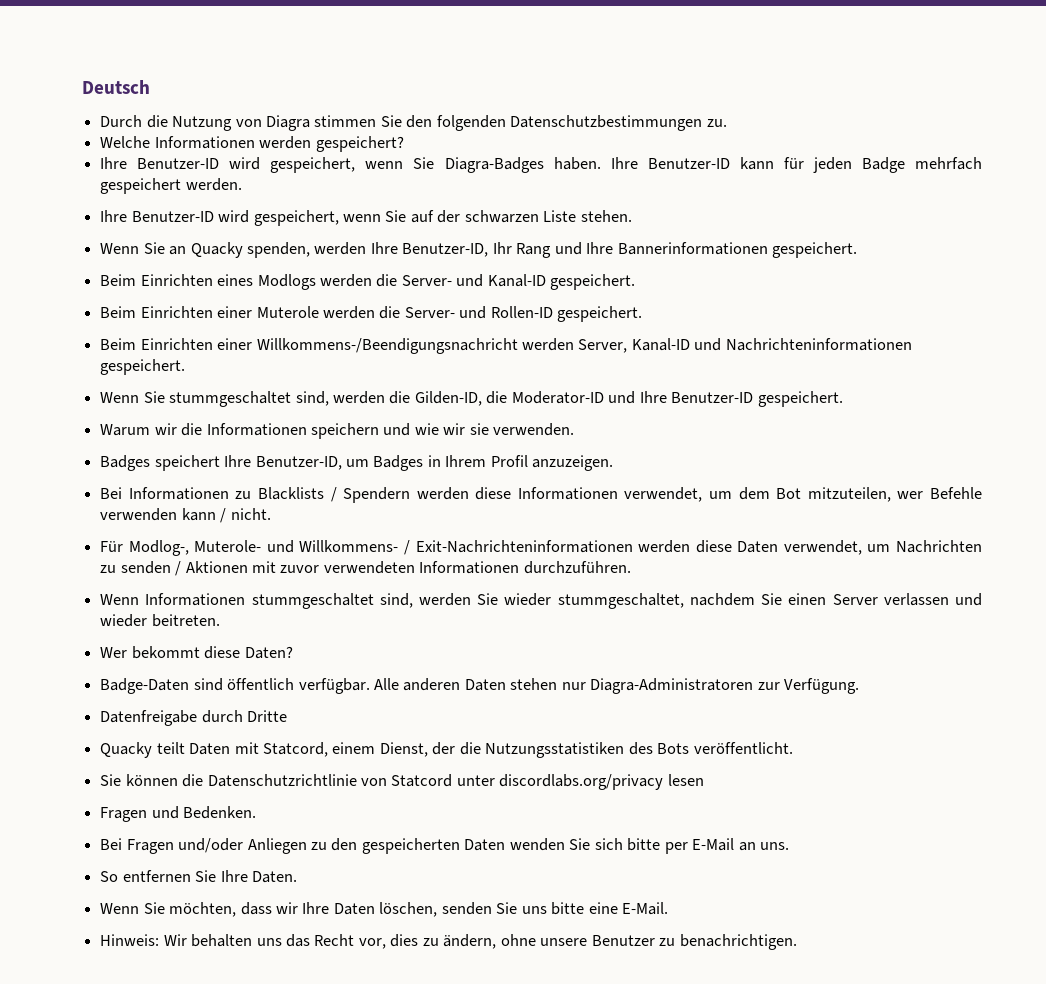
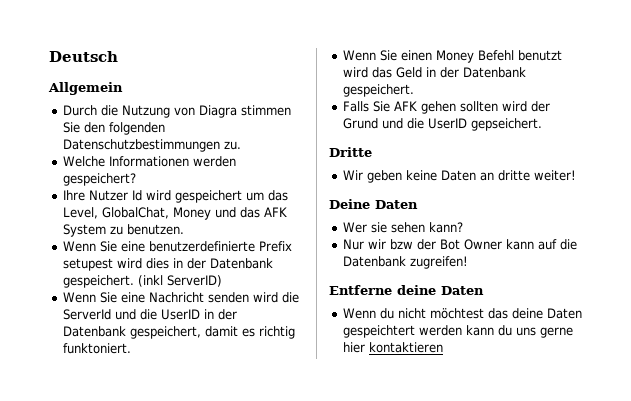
+ Allgemein
- Ihre Benutzer-ID wird gespeichert, wenn Sie Diagra-Badges haben. Ihre Benutzer-ID kann für jeden Badge mehrfach gespeichert werden.
- Ihre Benutzer-ID wird gespeichert, wenn Sie auf der schwarzen Liste stehen.
- Wenn Sie an Quacky spenden, werden Ihre Benutzer-ID, Ihr Rang und Ihre Bannerinformationen gespeichert.
- Beim Einrichten eines Modlogs werden die Server- und Kanal-ID gespeichert.
- Beim Einrichten einer Muterole werden die Server- und Rollen-ID gespeichert.
- Beim Einrichten einer Willkommens-/Beendigungsnachricht werden Server, Kanal-ID und Nachrichteninformationen gespeichert.
- Wenn Sie stummgeschaltet sind, werden die Gilden-ID, die Moderator-ID und Ihre Benutzer-ID gespeichert.
- Warum wir die Informationen speichern und wie wir sie verwenden.
- Badges speichert Ihre Benutzer-ID, um Badges in Ihrem Profil anzuzeigen.
- Bei Informationen zu Blacklists / Spendern werden diese Informationen verwendet, um dem Bot mitzuteilen, wer Befehle verwenden kann / nicht.
- Für Modlog-, Muterole- und Willkommens- / Exit-Nachrichteninformationen werden diese Daten verwendet, um Nachrichten zu senden / Aktionen mit zuvor verwendeten Informationen durchzuführen.
- Wenn Informationen stummgeschaltet sind, werden Sie wieder stummgeschaltet, nachdem Sie einen Server verlassen und wieder beitreten.
- Wer bekommt diese Daten?
- Badge-Daten sind öffentlich verfügbar. Alle anderen Daten stehen nur Diagra-Administratoren zur Verfügung.
- Datenfreigabe durch Dritte
- Quacky teilt Daten mit Statcord, einem Dienst, der die Nutzungsstatistiken des Bots veröffentlicht.
- Sie können die Datenschutzrichtlinie von Statcord unter discordlabs.org/privacy lesen
- Fragen und Bedenken.
- Bei Fragen und/oder Anliegen zu den gespeicherten Daten wenden Sie sich bitte per E-Mail an uns.
- So entfernen Sie Ihre Daten.
- Wenn Sie möchten, dass wir Ihre Daten löschen, senden Sie uns bitte eine E-Mail.
- Hinweis: Wir behalten uns das Recht vor, dies zu ändern, ohne unsere Benutzer zu benachrichtigen.
+ Ihre Nutzer Id wird gespeichert um das Level, GlobalChat, Money und das AFK System zu benutzen.
+ Wenn Sie eine benutzerdefinierte Prefix setupest wird dies in der Datenbank gespeichert. (inkl ServerID)
+ Wenn Sie eine Nachricht senden wird die ServerId und die UserID in der Datenbank gespeichert, damit es richtig funktoniert.
+ Wenn Sie einen Money Befehl benutzt wird das Geld in der Datenbank gespeichert.
+ Falls Sie AFK gehen sollten wird der Grund und die UserID gepseichert.
+ Dritte
+ Wir geben keine Daten an dritte weiter!
+ Deine Daten
+ Wer sie sehen kann?
+ Nur wir bzw der Bot Owner kann auf die Datenbank zugreifen!
+ Entferne deine Daten
+ Wenn du nicht möchtest das deine Daten gespeichtert werden kann du uns gerne hier kontaktieren

